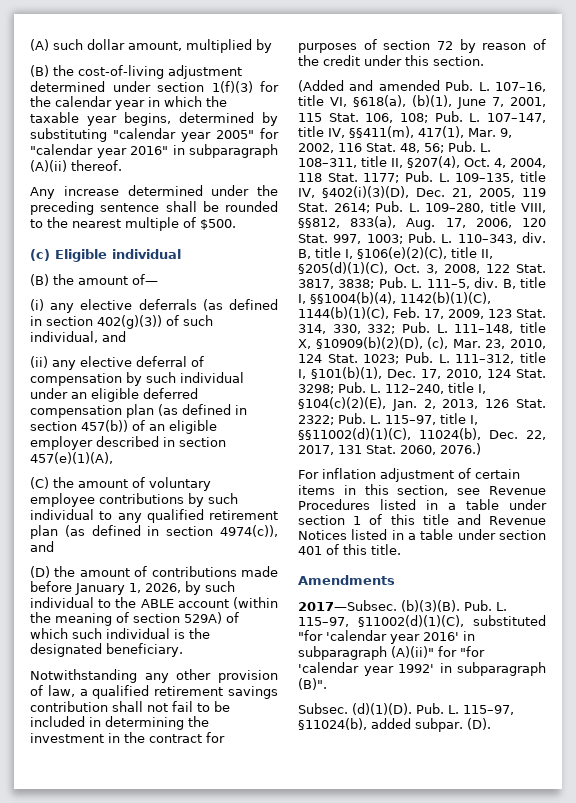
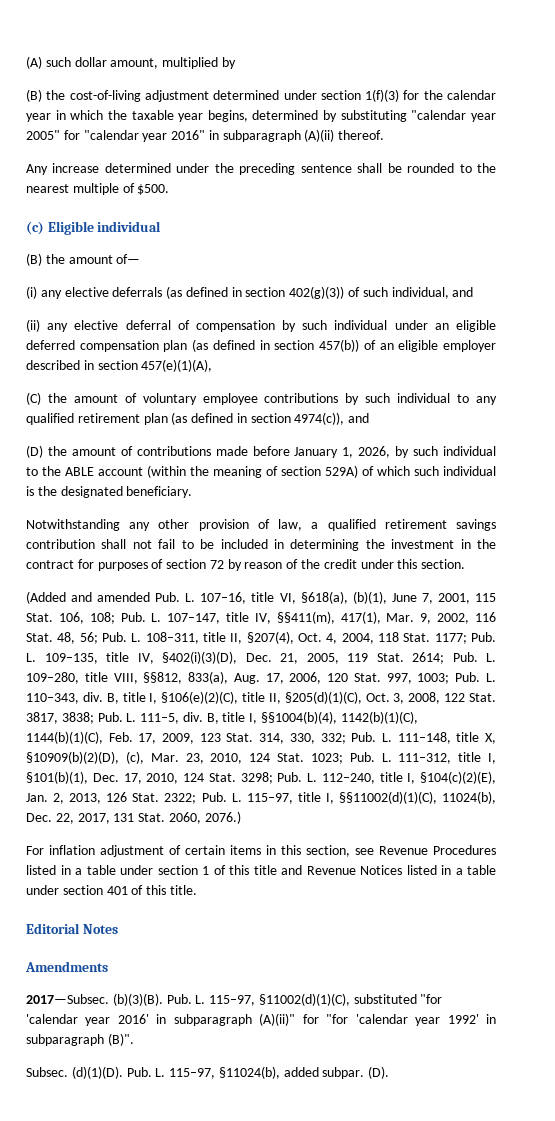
+ Editorial Notes

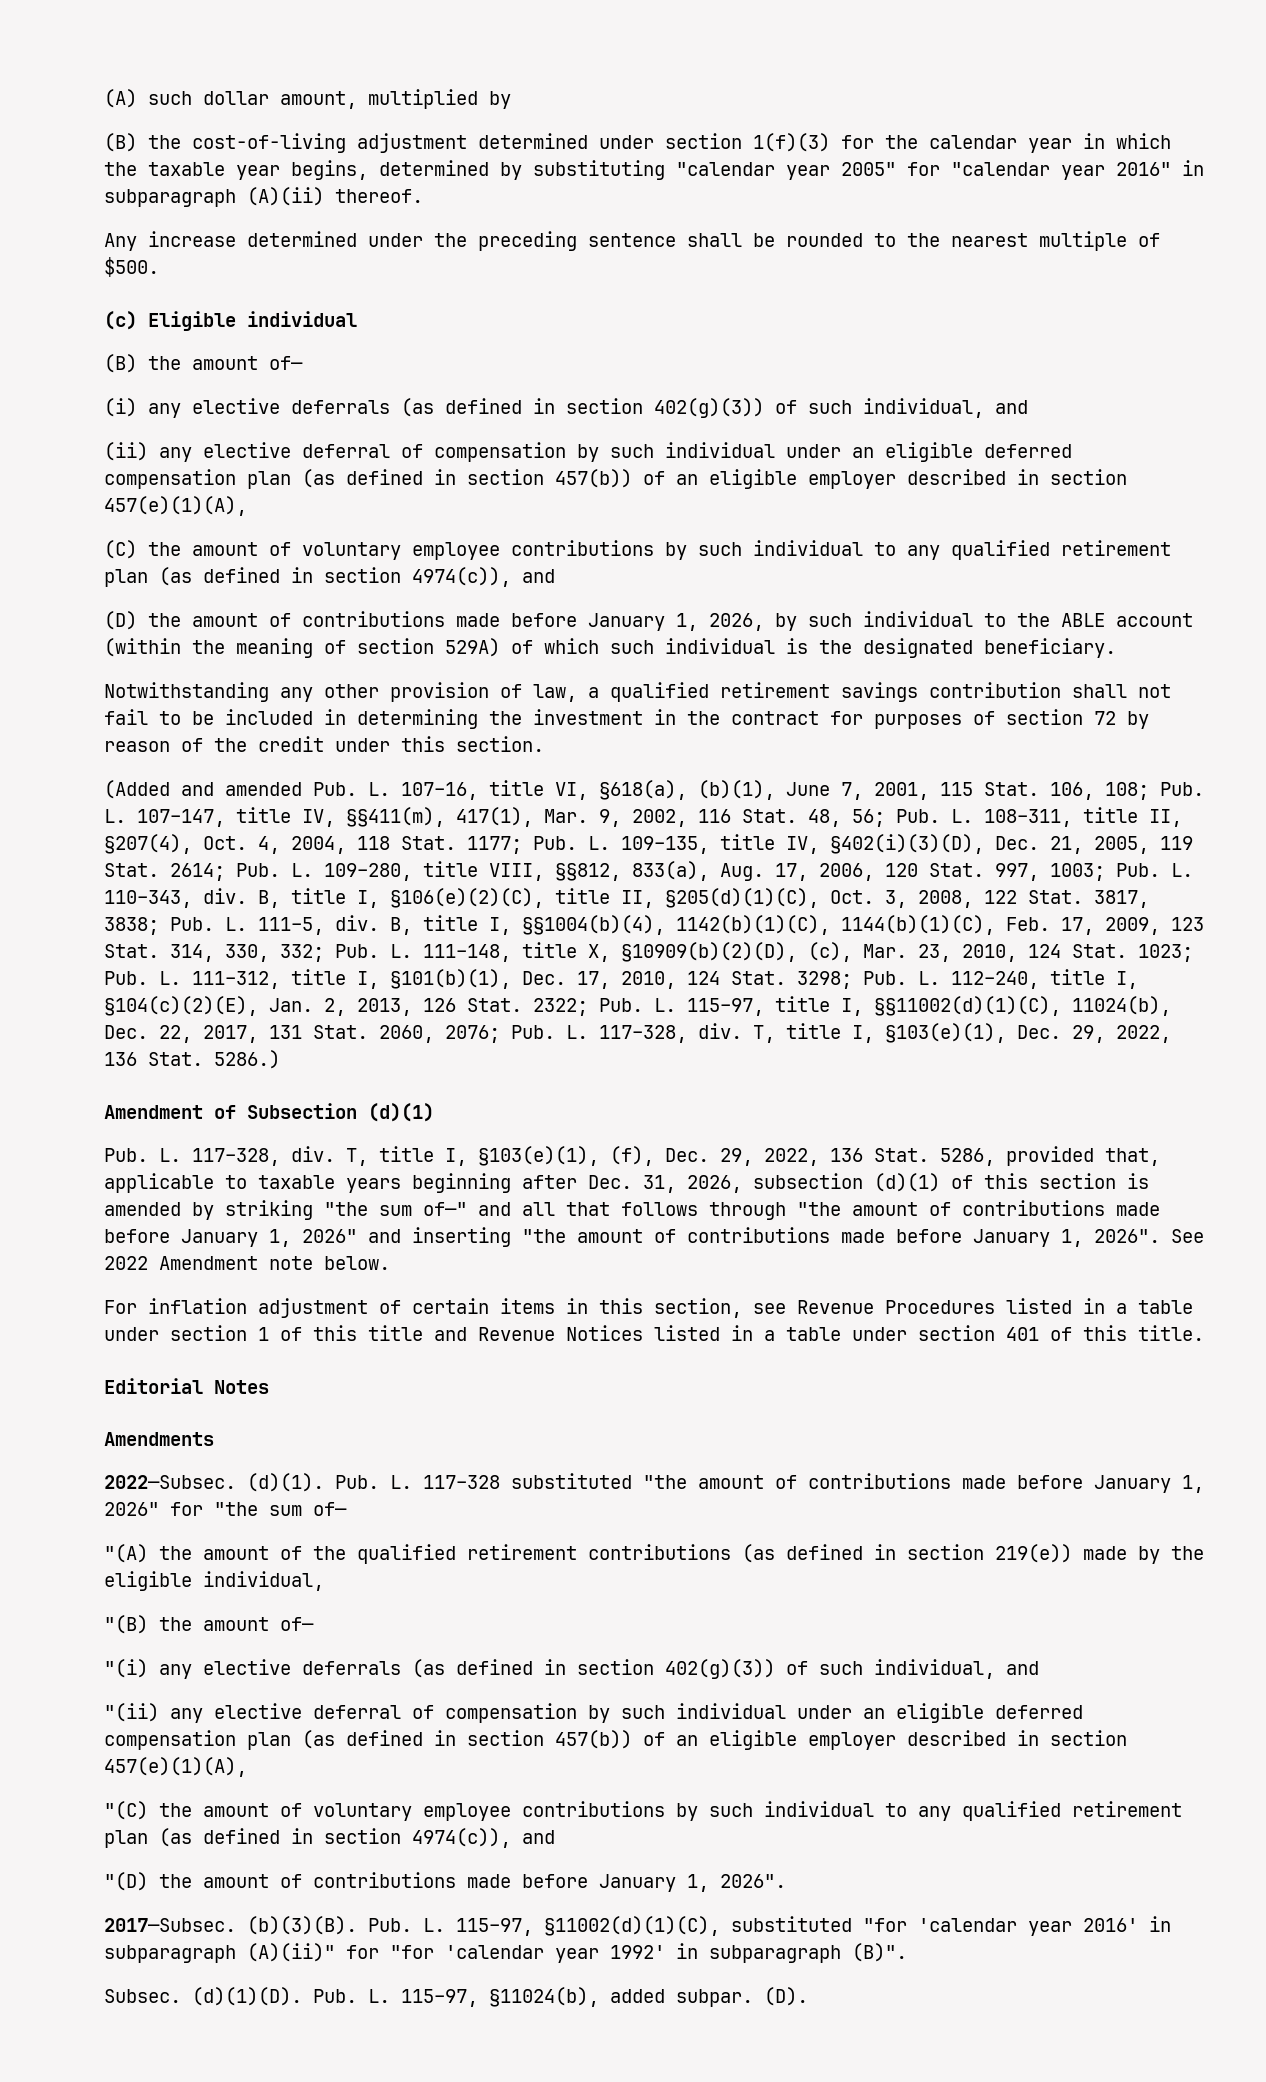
- 2060, 2076.)
+ 2060, 2076; Pub. L. 117–328, div. T, title I, §103(e)(1), Dec. 29, 2022, 136 Stat. 5286.)
+ Amendment of Subsection (d)(1)
+ Pub. L. 117–328, div. T, title I, §103(e)(1), (f), Dec. 29, 2022, 136 Stat. 5286, provided that, applicable to taxable years beginning after Dec. 31, 2026, subsection (d)(1) of this section is amended by striking "the sum of—" and all that follows through "the amount of contributions made before January 1, 2026" and inserting "the amount of contributions made before January 1, 2026". See 2022 Amendment note below.
+ 2022—Subsec. (d)(1). Pub. L. 117–328 substituted "the amount of contributions made before January 1, 2026" for "the sum of—
+ "(A) the amount of the qualified retirement contributions (as defined in section 219(e)) made by the eligible individual,
+ "(B) the amount of—
+ "(i) any elective deferrals (as defined in section 402(g)(3)) of such individual, and
+ "(ii) any elective deferral of compensation by such individual under an eligible deferred compensation plan (as defined in section 457(b)) of an eligible employer described in section 457(e)(1)(A),
+ "(C) the amount of voluntary employee contributions by such individual to any qualified retirement plan (as defined in section 4974(c)), and
+ "(D) the amount of contributions made before January 1, 2026".

